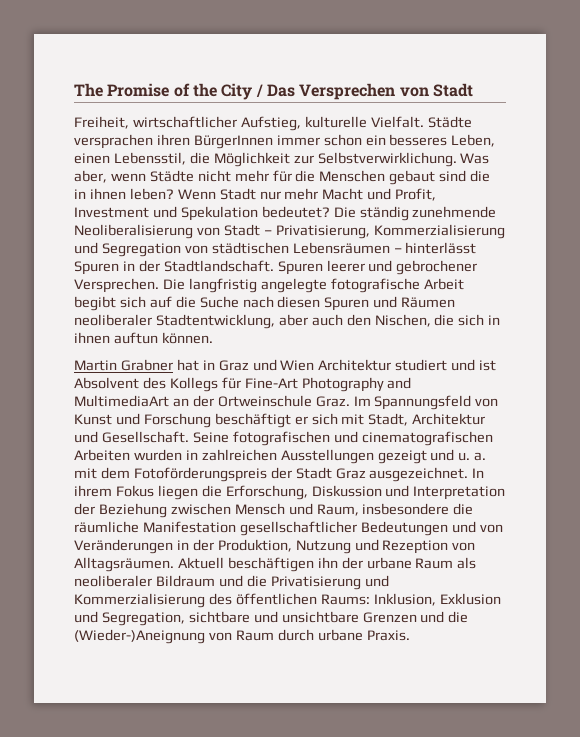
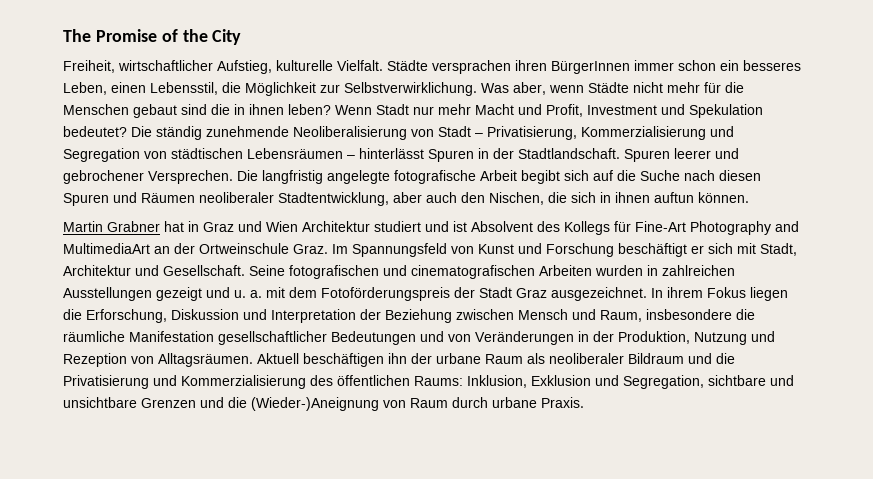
- The Promise of the City / Das Versprechen von Stadt
+ The Promise of the City

